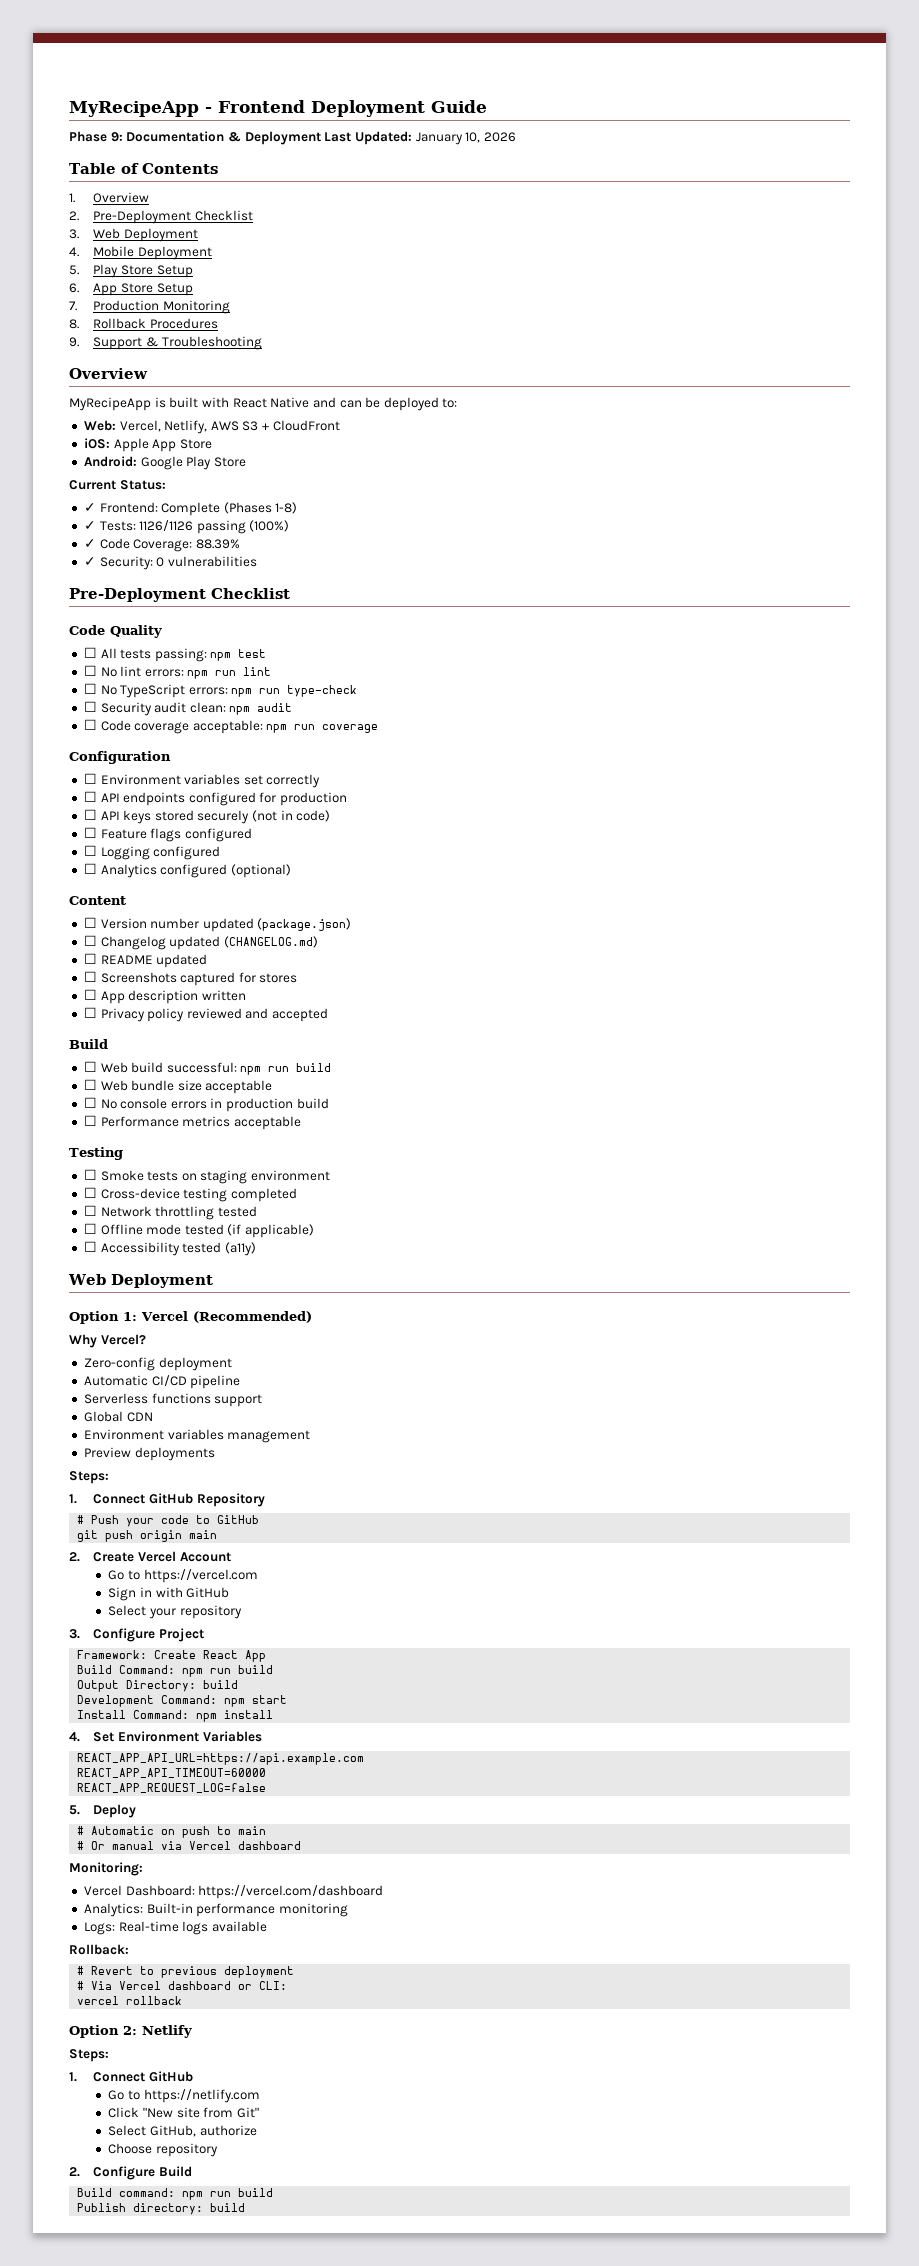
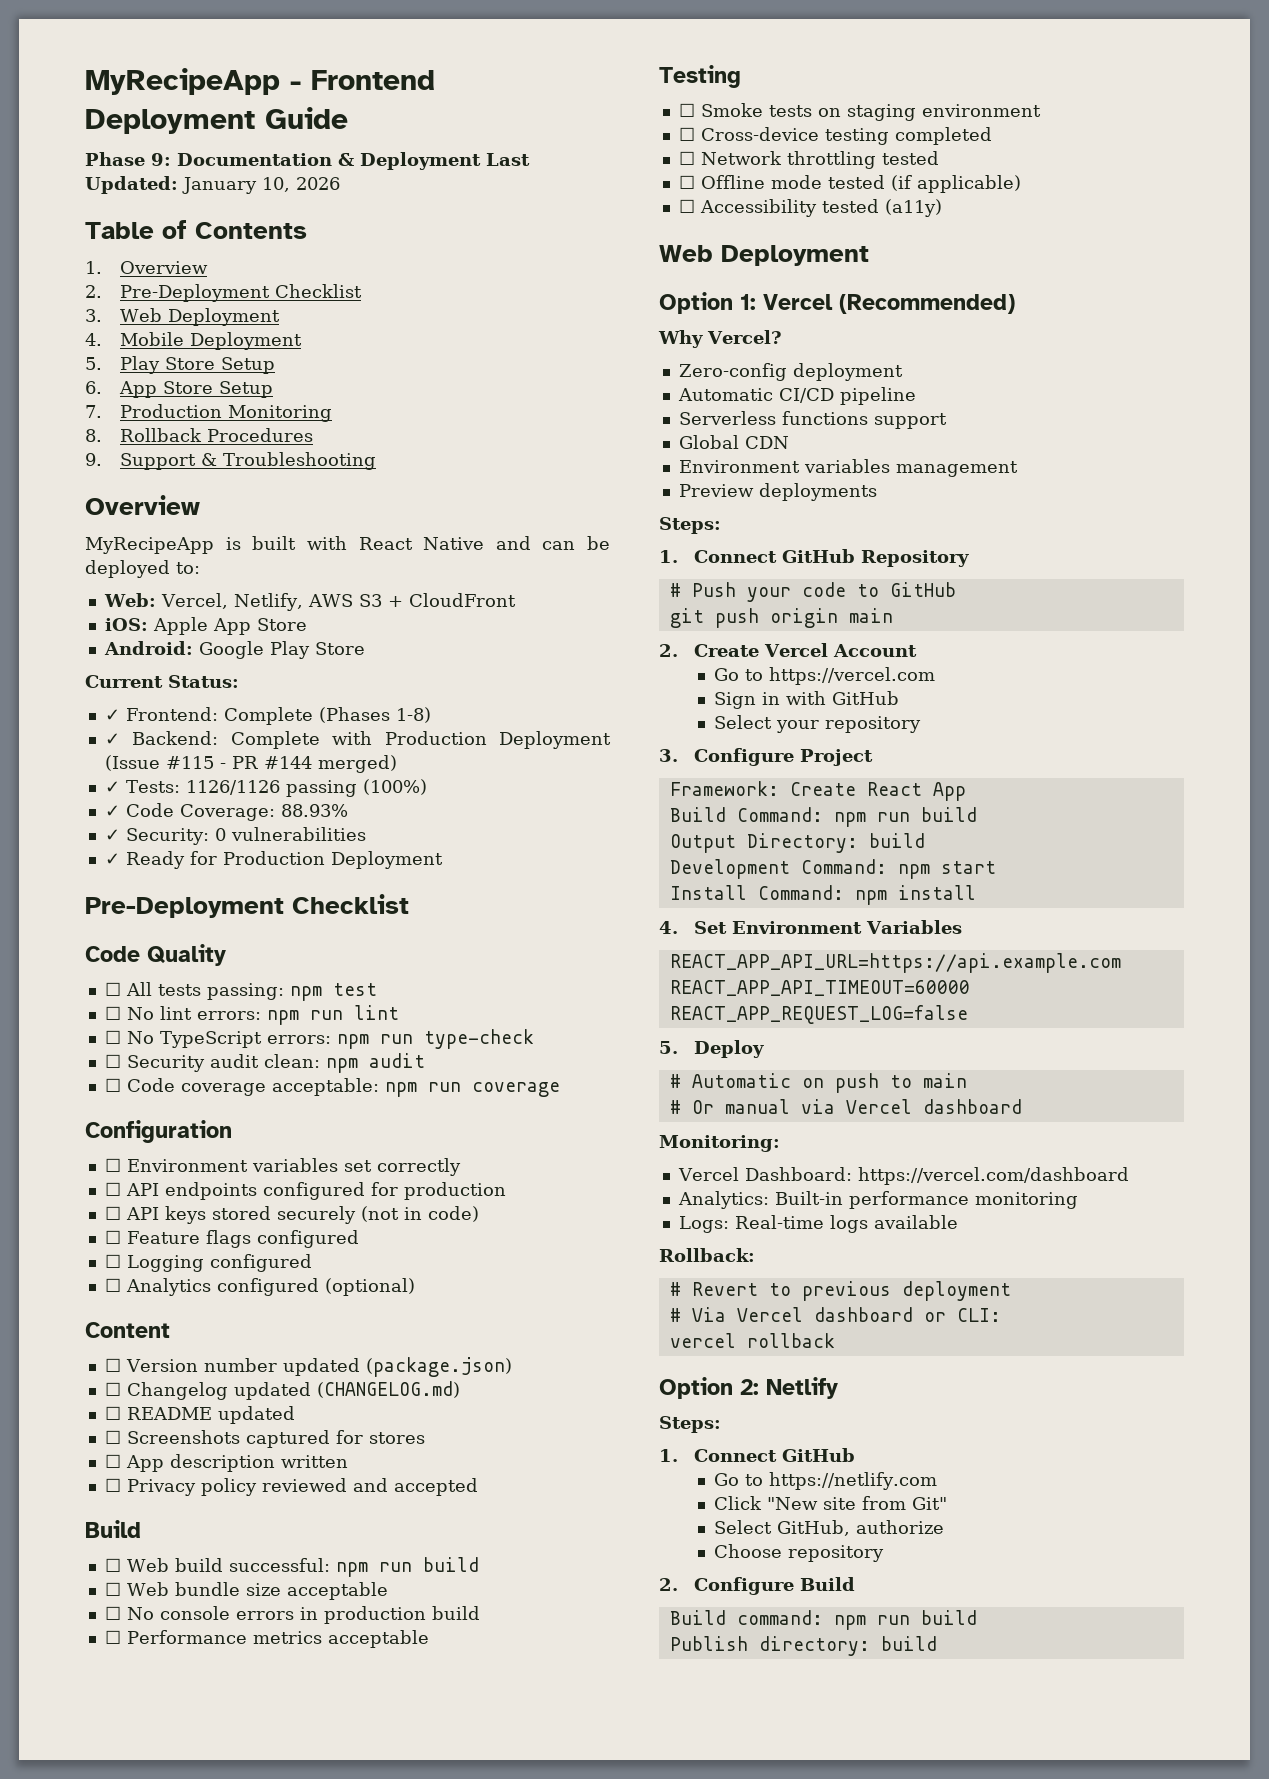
+ ✓ Backend: Complete with Production Deployment (Issue #115 - PR #144 merged)
- ✓ Code Coverage: 88.39%
+ ✓ Code Coverage: 88.93%
+ ✓ Ready for Production Deployment

